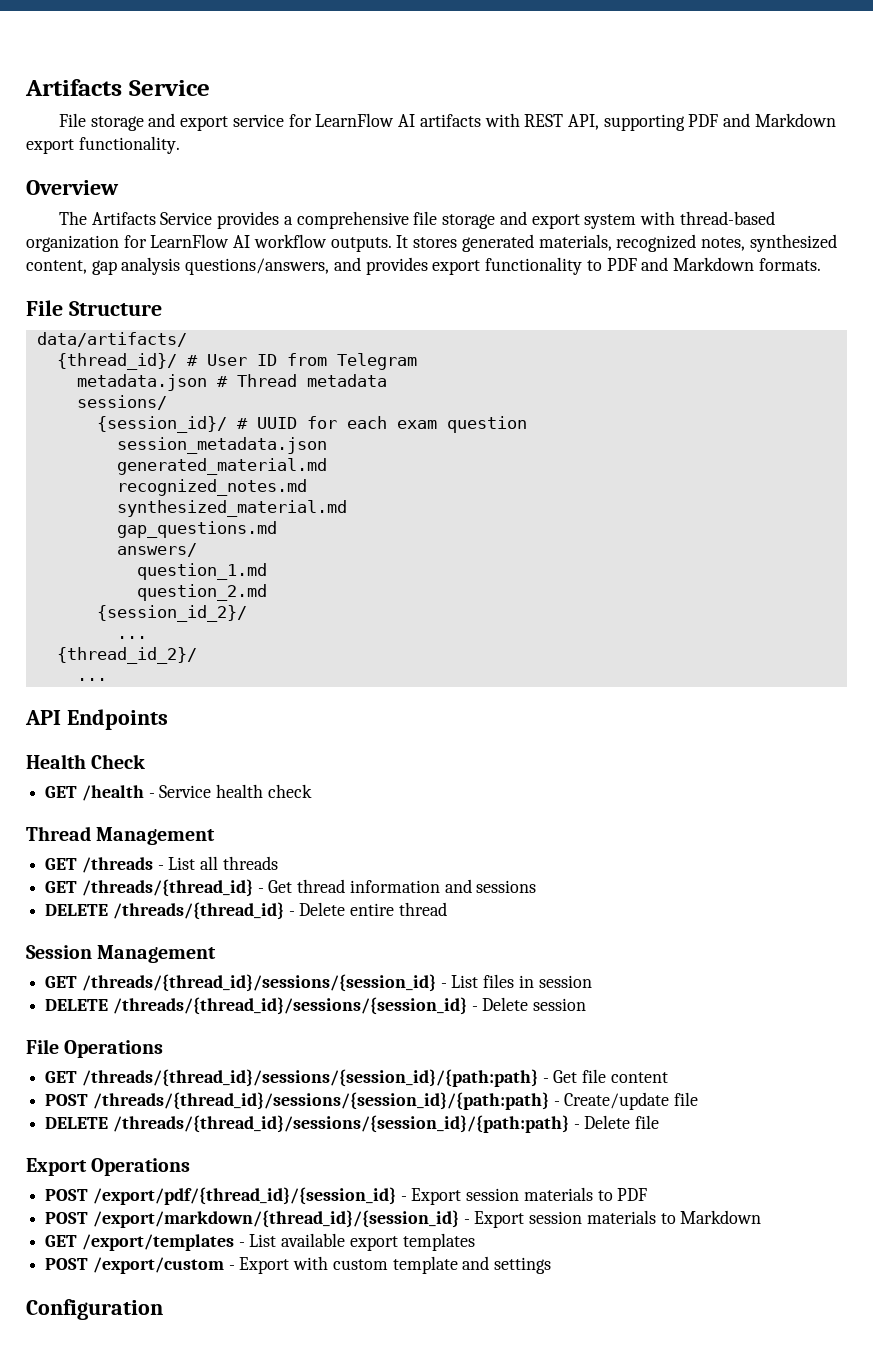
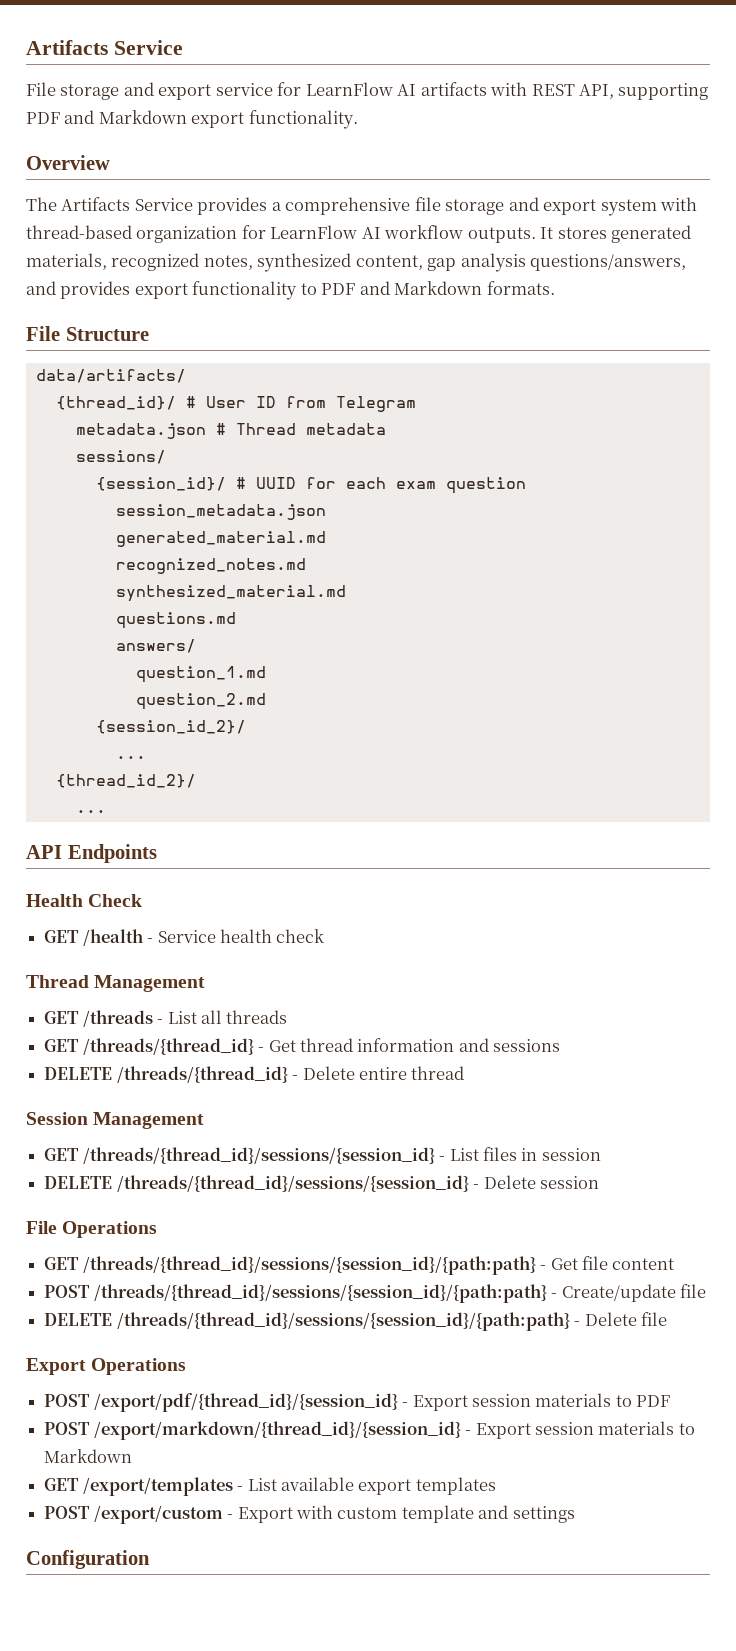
- gap_questions.md
+ questions.md

